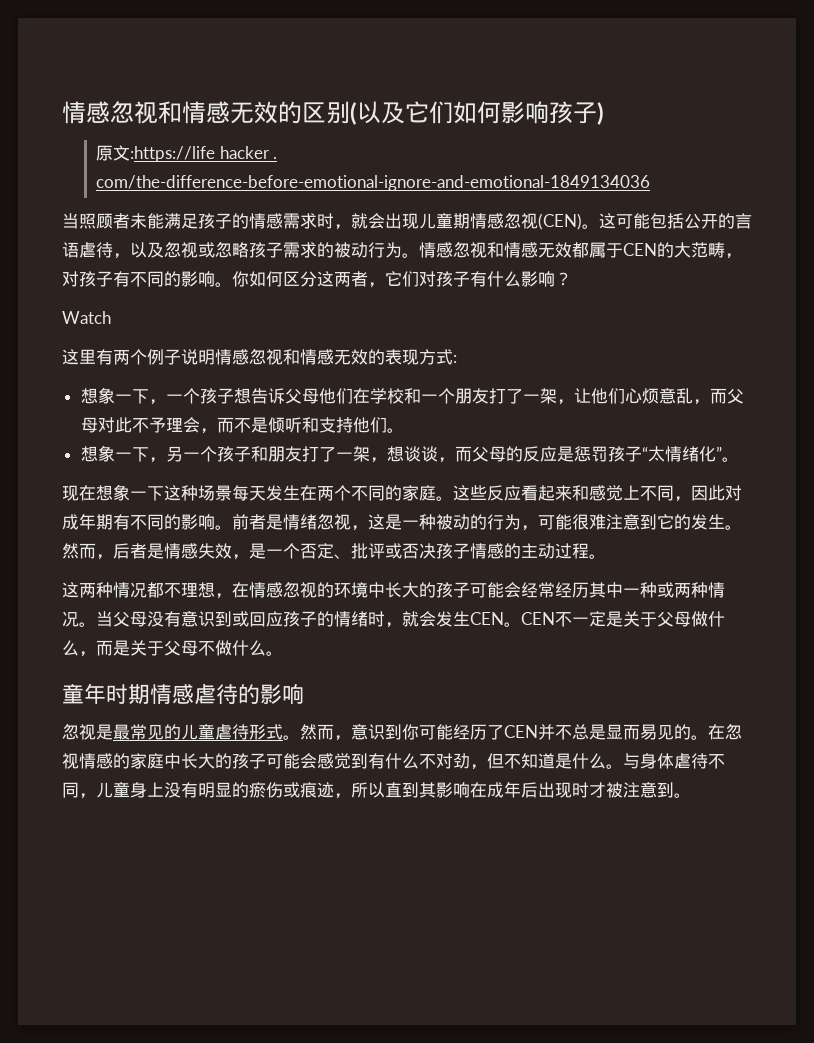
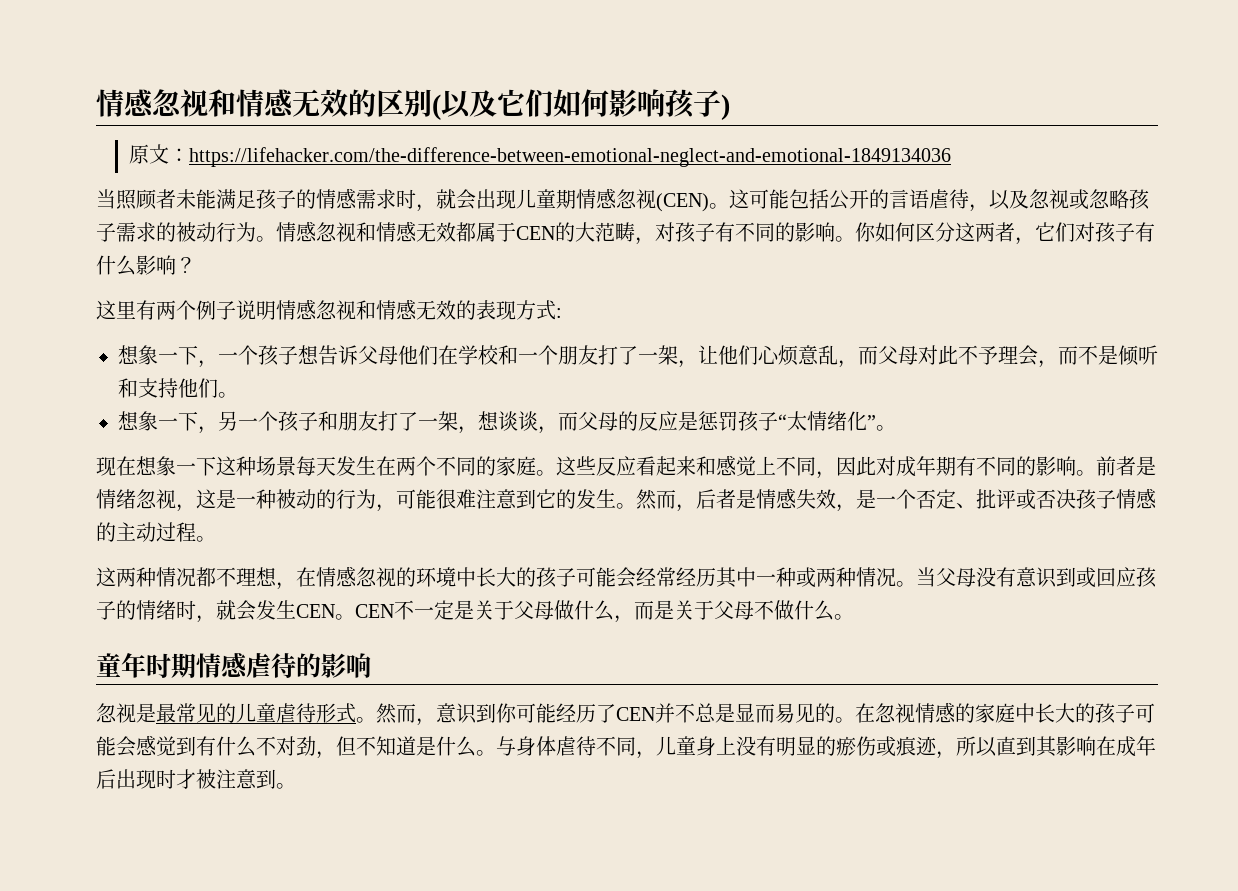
- 原文:https://life hacker . com/the-difference-before-emotional-ignore-and-emotional-1849134036
+ 原文：https://lifehacker.com/the-difference-between-emotional-neglect-and-emotional-1849134036
- Watch

